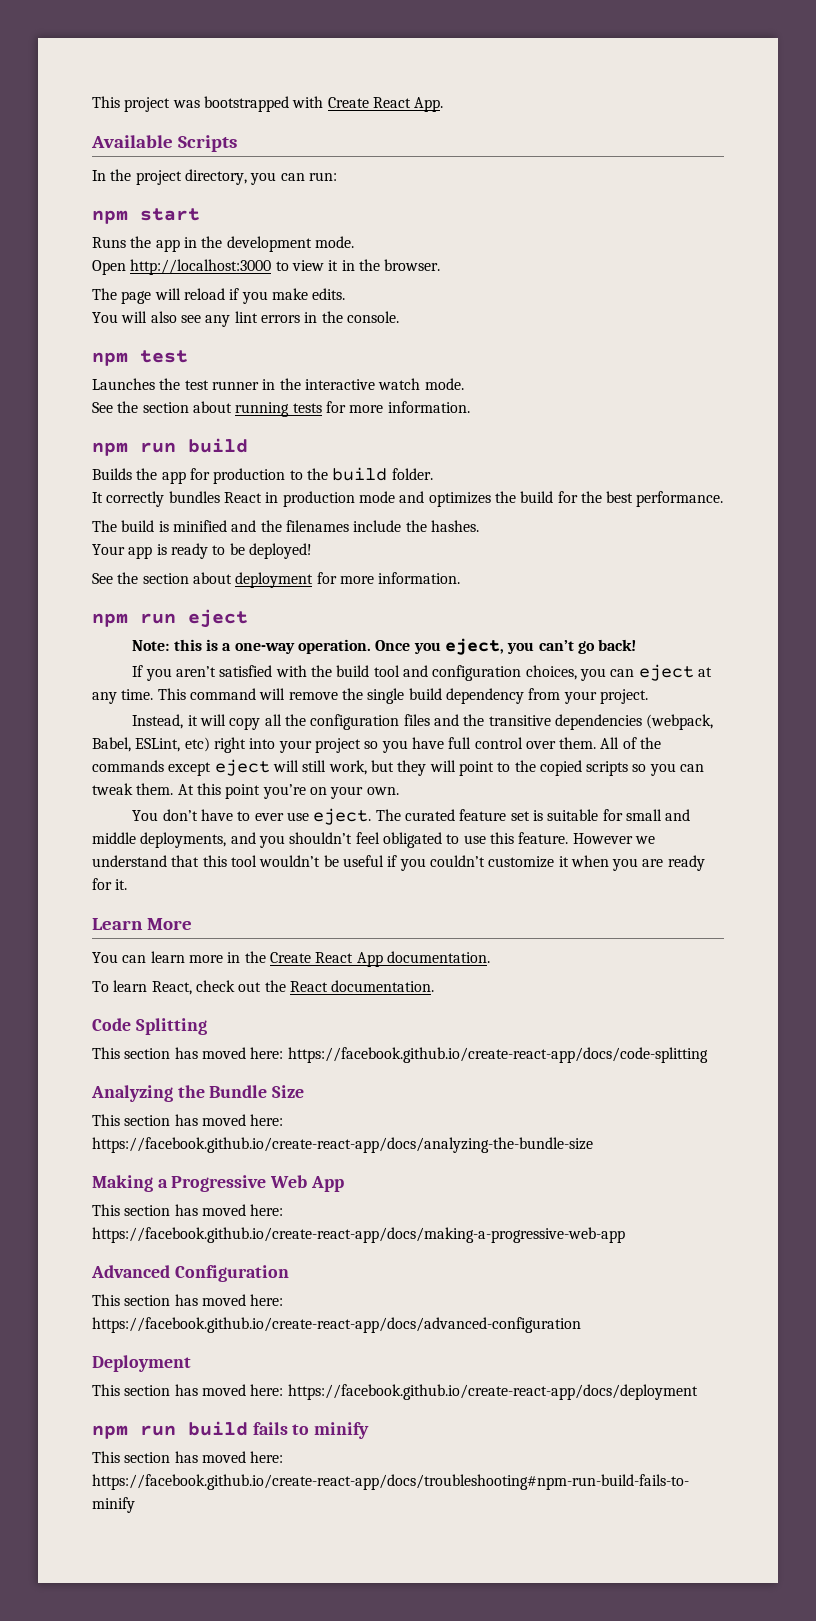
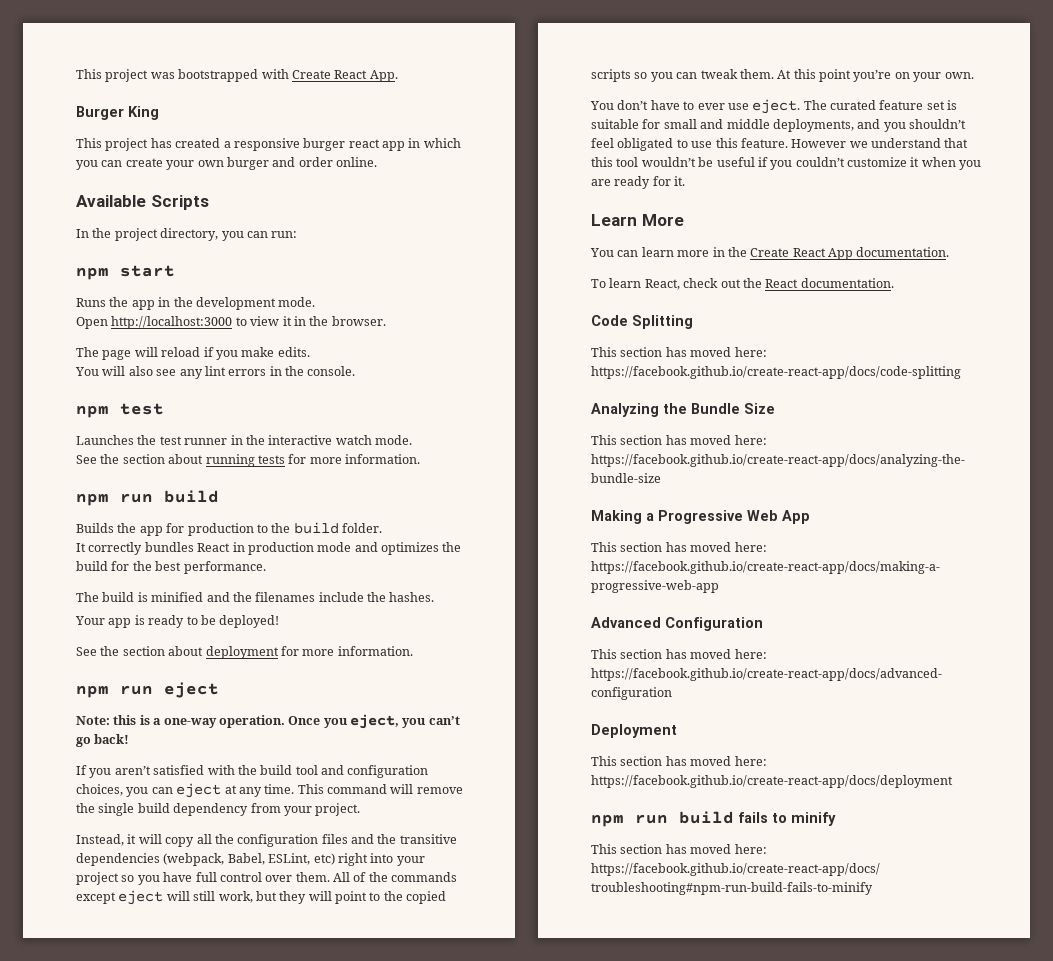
+ Burger King
+ This project has created a responsive burger react app in which you can create your own burger and order online.

